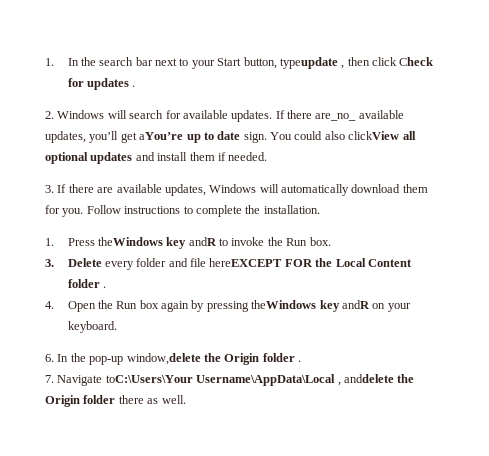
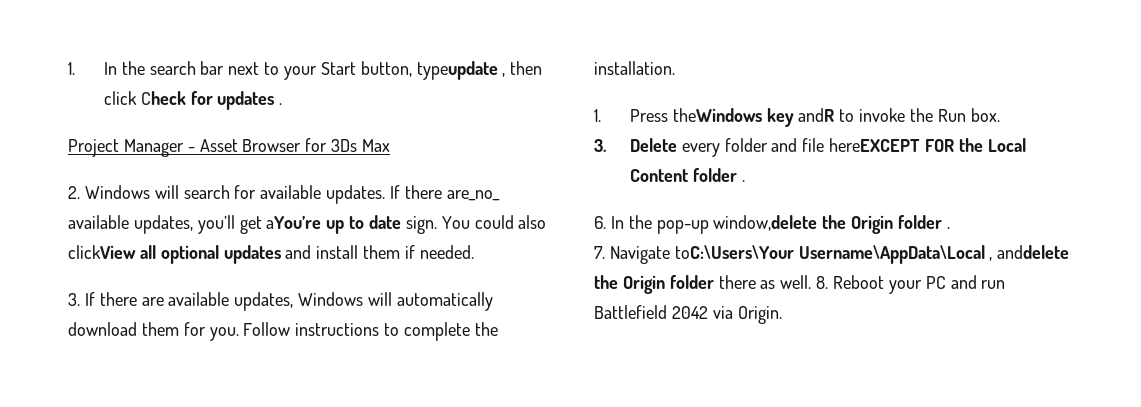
+ Project Manager - Asset Browser for 3Ds Max
- 4. Open the Run box again by pressing theWindows key andR on your keyboard.
+ 8. Reboot your PC and run Battlefield 2042 via Origin.

